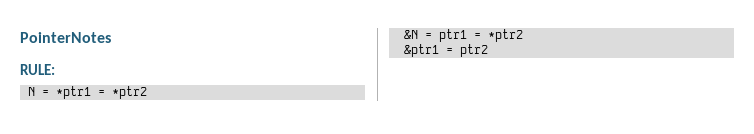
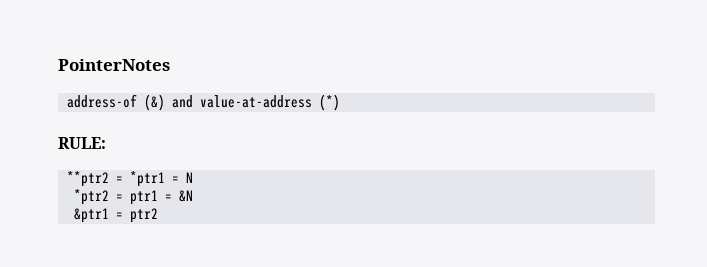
+ address-of (&) and value-at-address (*)
- N = *ptr1 = *ptr2
- &N = ptr1 = *ptr2
+ **ptr2 = *ptr1 = N
+ *ptr2 = ptr1 = &N

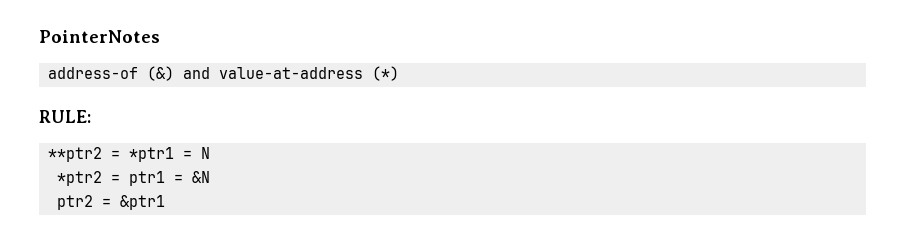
- &ptr1 = ptr2
+ ptr2 = &ptr1

